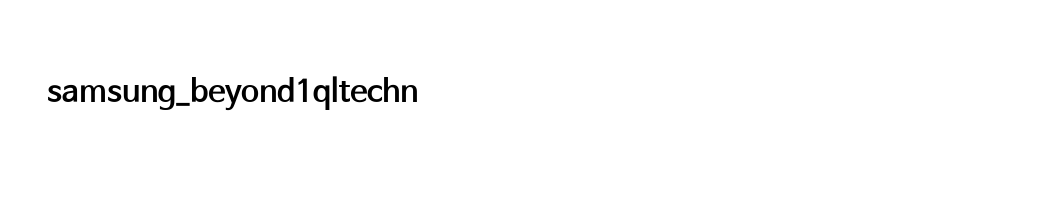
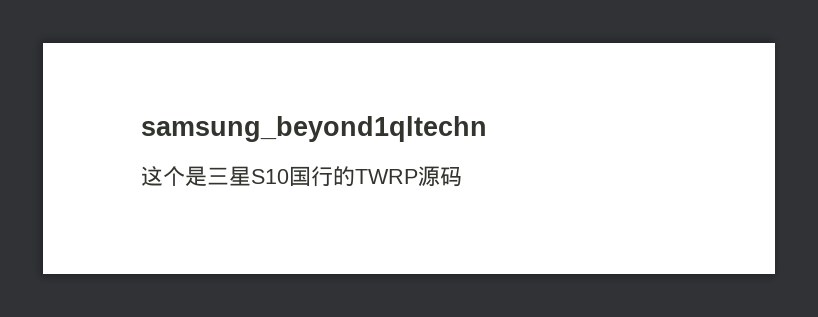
+ 这个是三星S10国行的TWRP源码

